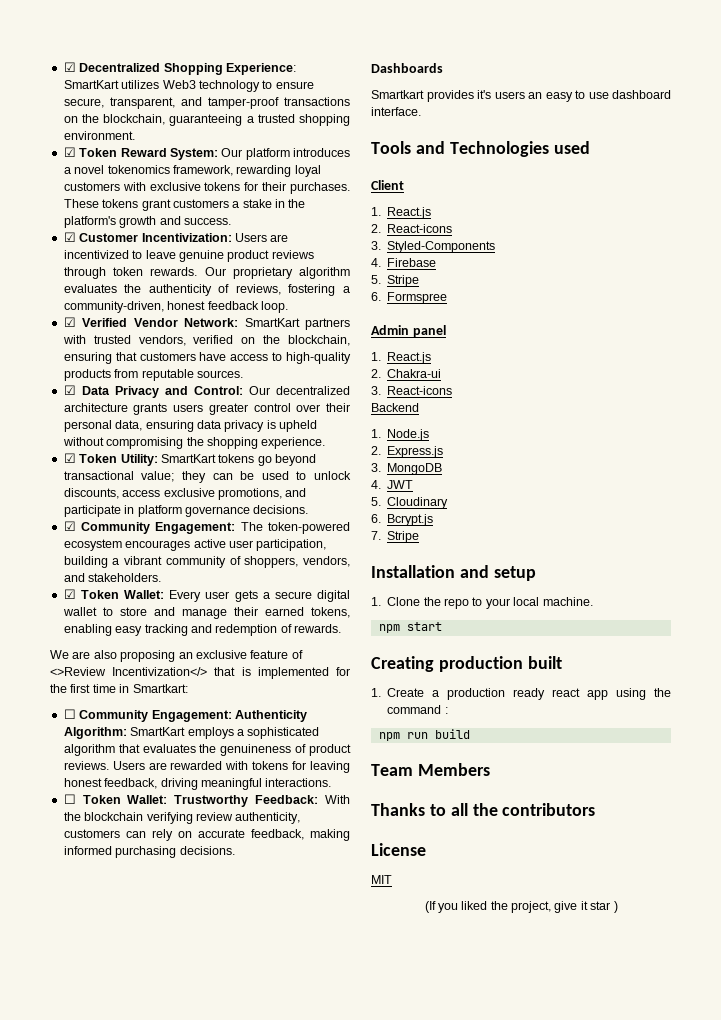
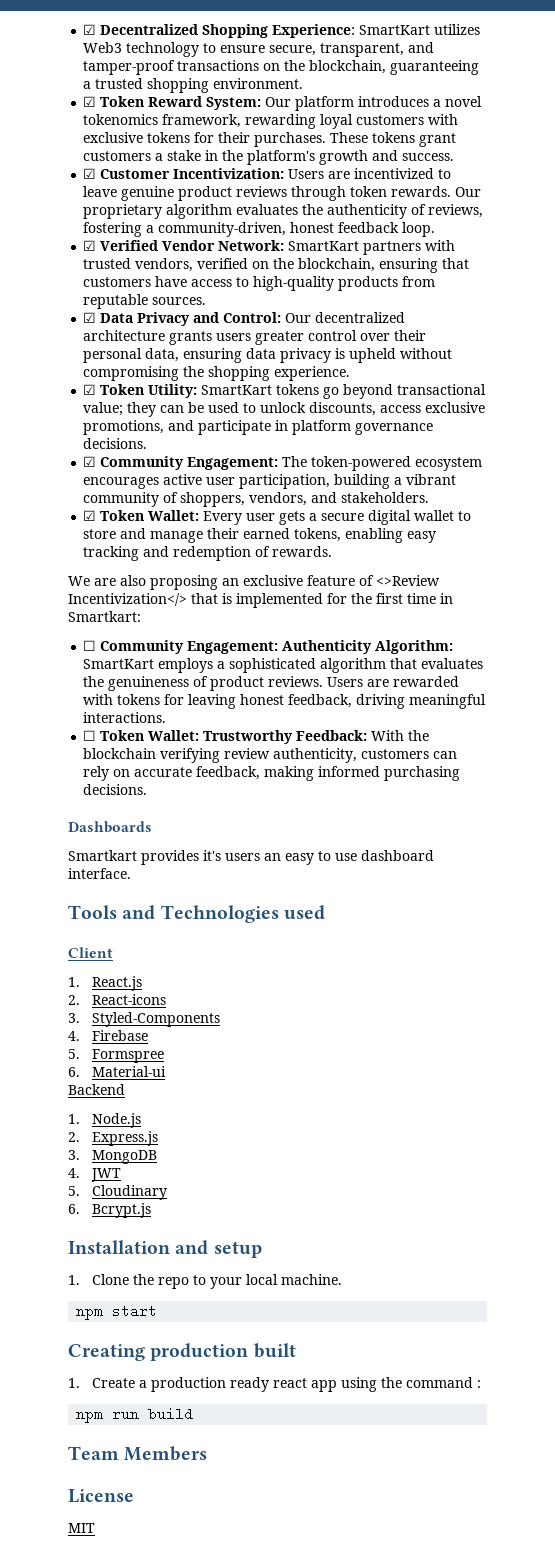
- 5. Stripe
- 6. Formspree
- Admin panel
- 1. React.js
- 2. Chakra-ui
- 3. React-icons
+ 5. Formspree
+ 6. Material-ui
- 7. Stripe
- Thanks to all the contributors
  License
  MIT
- (If you liked the project, give it star )

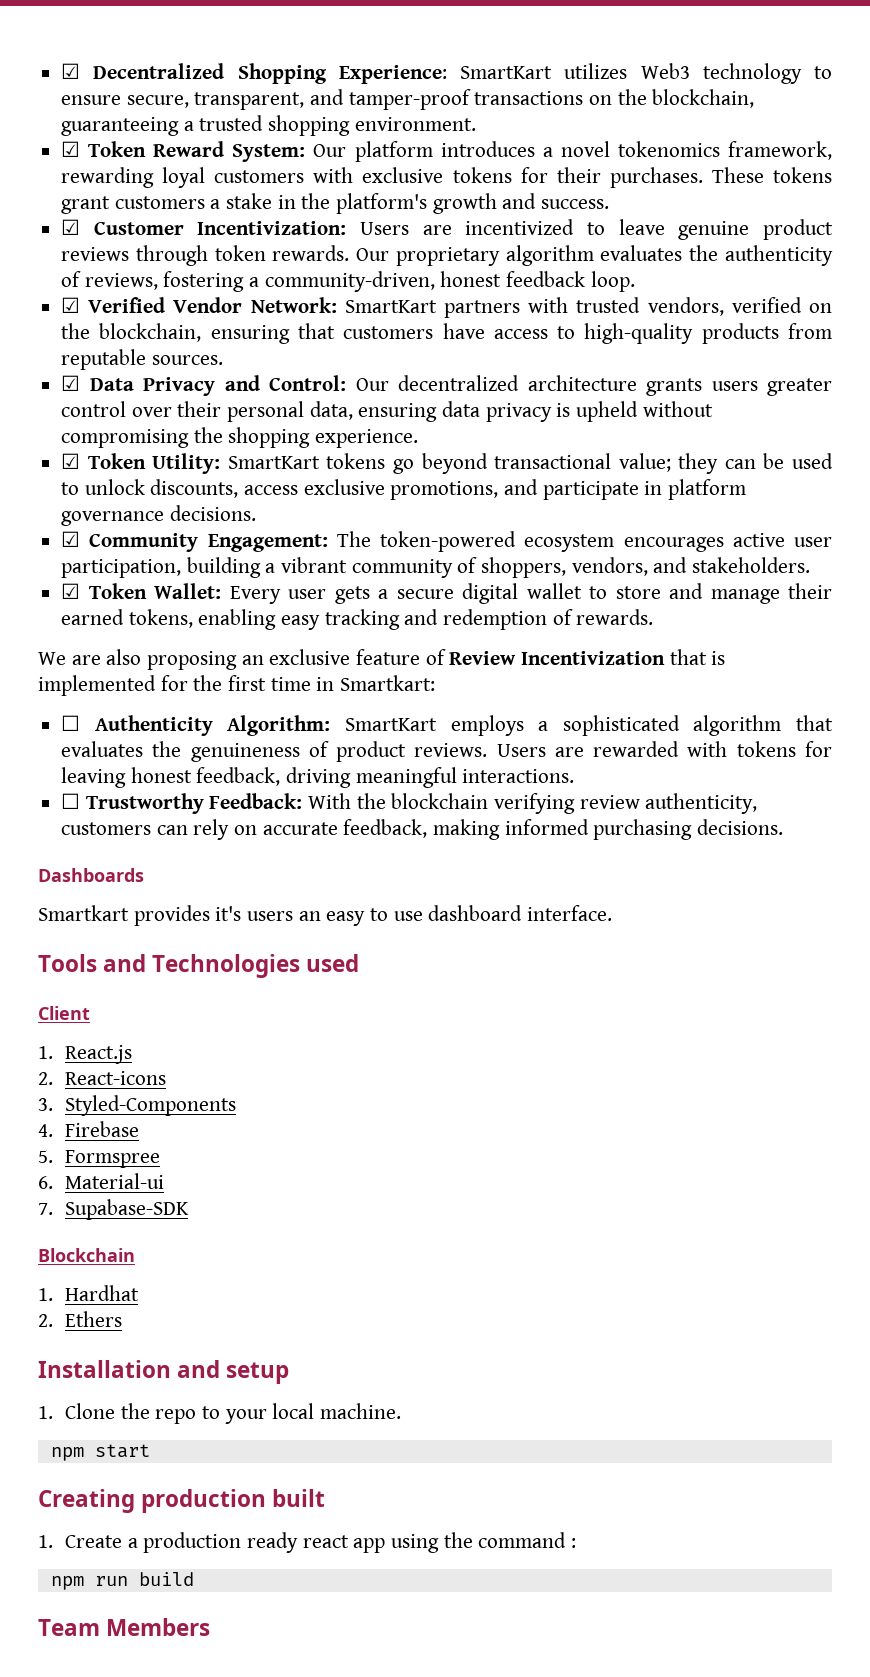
- We are also proposing an exclusive feature of <>Review Incentivization</> that is implemented for the first time in Smartkart:
+ We are also proposing an exclusive feature of Review Incentivization that is implemented for the first time in Smartkart:
- ☐ Community Engagement: Authenticity Algorithm: SmartKart employs a sophisticated algorithm that evaluates the genuineness of product reviews.
+ ☐ Authenticity Algorithm: SmartKart employs a sophisticated algorithm that evaluates the genuineness of product reviews.
- ☐ Token Wallet: Trustworthy Feedback: With the blockchain verifying review authenticity, customers can rely on accurate feedback, making informed purchasing decisions.
+ ☐ Trustworthy Feedback: With the blockchain verifying review authenticity, customers can rely on accurate feedback, making informed purchasing decisions.
- Backend
- 1. Node.js
- 2. Express.js
- 3. MongoDB
- 4. JWT
- 5. Cloudinary
- 6. Bcrypt.js
+ 7. Supabase-SDK
+ Blockchain
+ 1. Hardhat
+ 2. Ethers
- License
- MIT

